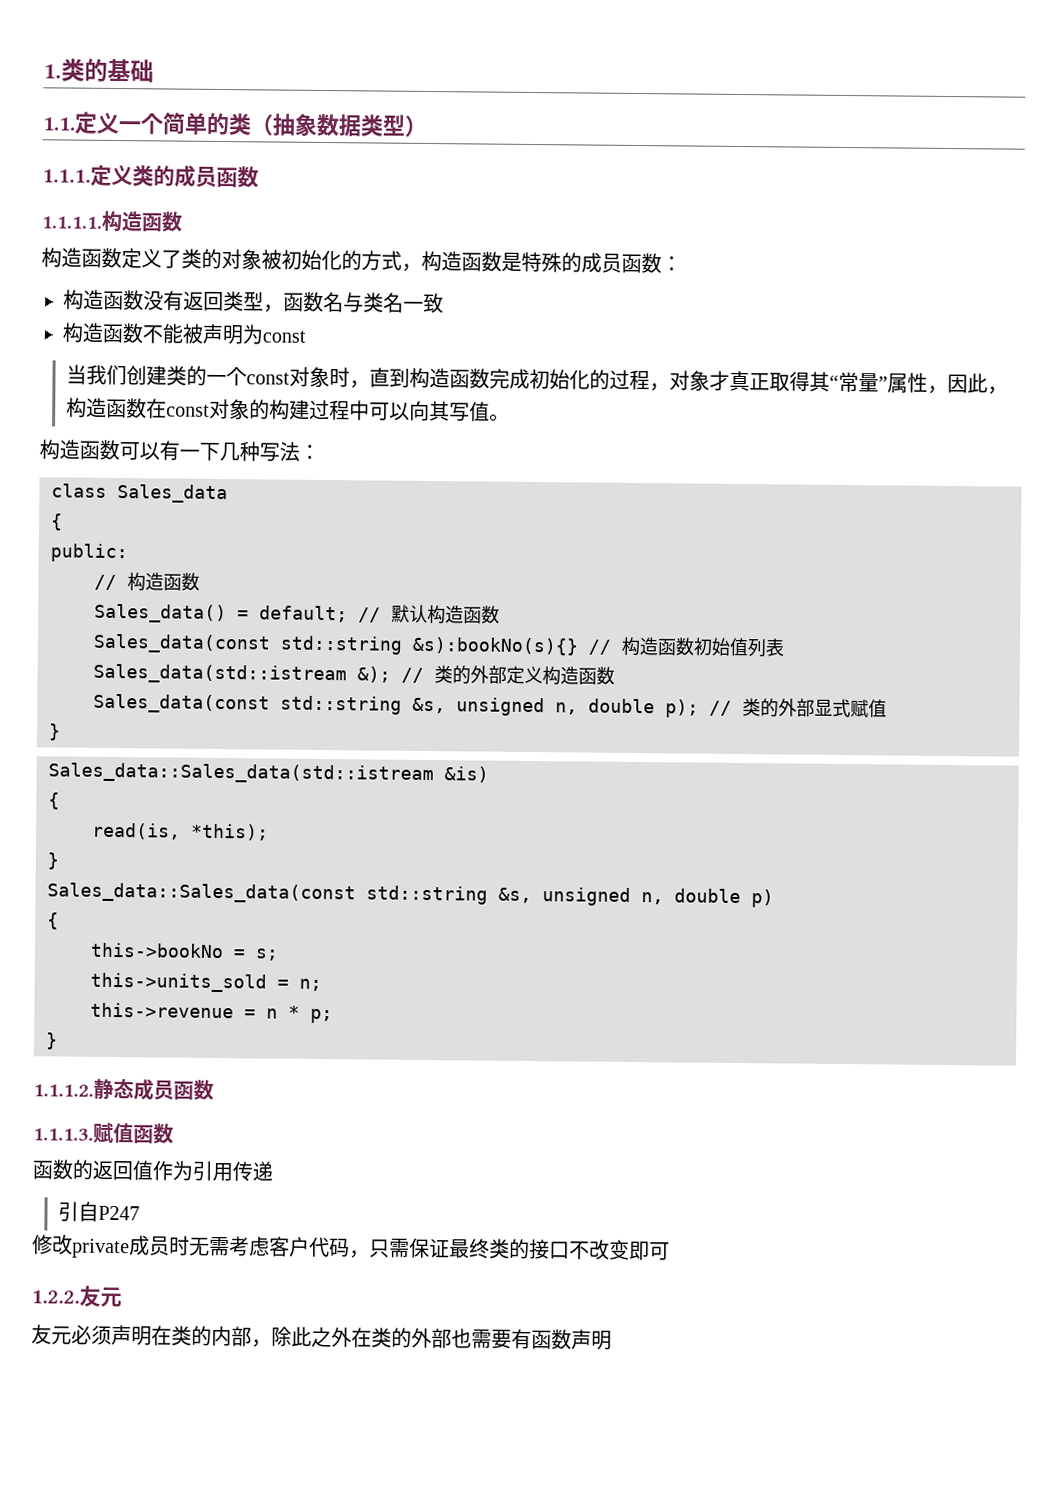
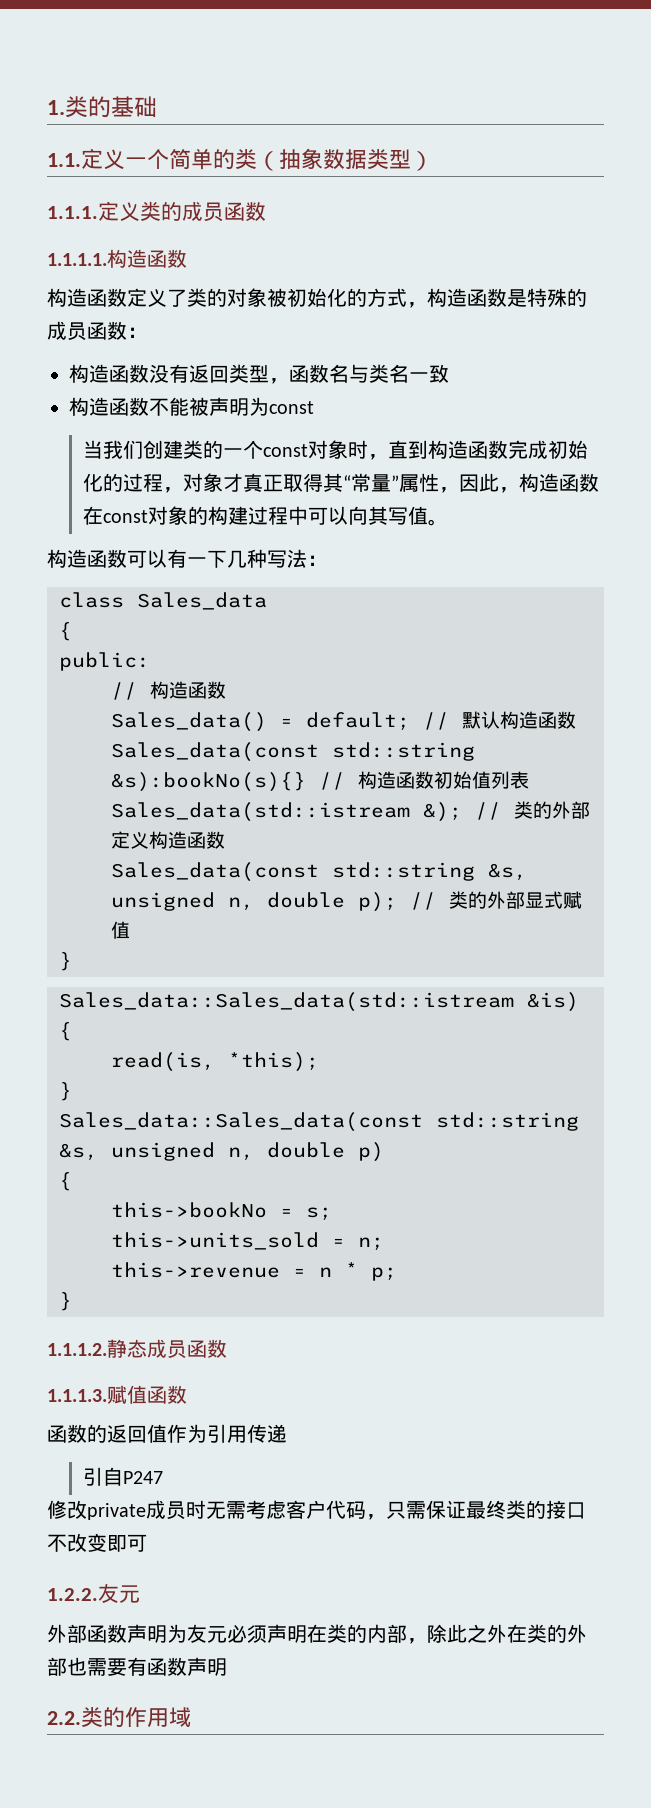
- 友元必须声明在类的内部，除此之外在类的外部也需要有函数声明
+ 外部函数声明为友元必须声明在类的内部，除此之外在类的外部也需要有函数声明
+ 2.2.类的作用域

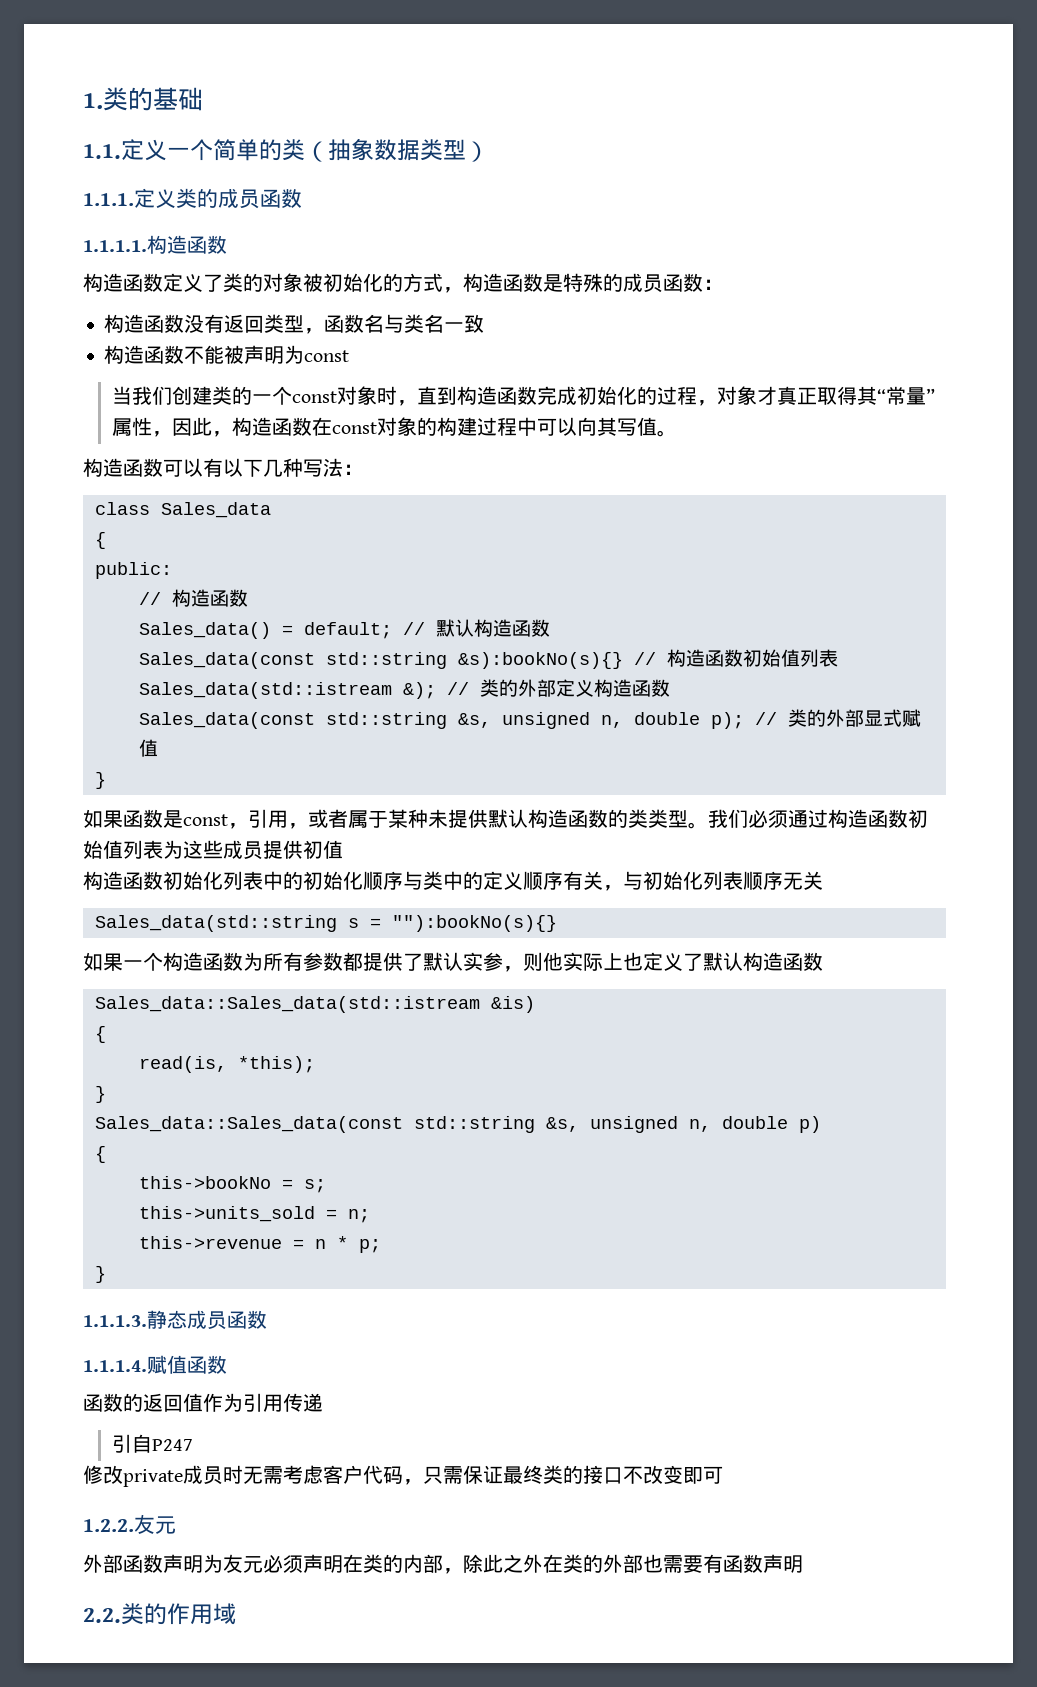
- 构造函数可以有一下几种写法：
+ 构造函数可以有以下几种写法：
+ 如果函数是const，引用，或者属于某种未提供默认构造函数的类类型。我们必须通过构造函数初始值列表为这些成员提供初值
+ 构造函数初始化列表中的初始化顺序与类中的定义顺序有关，与初始化列表顺序无关
+ Sales_data(std::string s = ""):bookNo(s){}
+ 如果一个构造函数为所有参数都提供了默认实参，则他实际上也定义了默认构造函数
- 1.1.1.2.静态成员函数
+ 1.1.1.3.静态成员函数
- 1.1.1.3.赋值函数
+ 1.1.1.4.赋值函数

